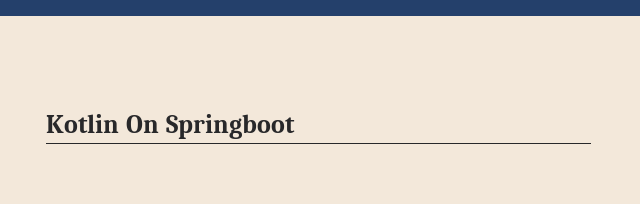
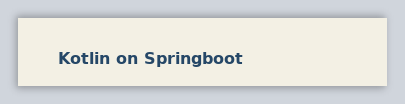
- Kotlin On Springboot
+ Kotlin on Springboot

